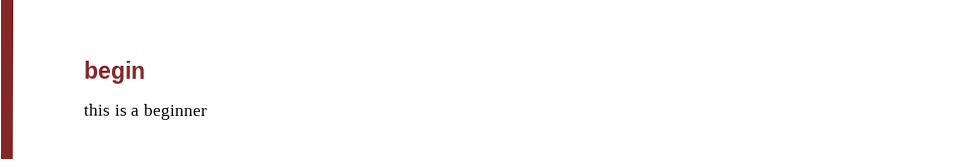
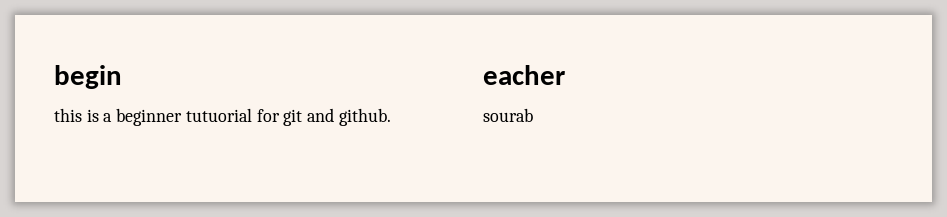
- this is a beginner
+ this is a beginner tutuorial for git and github.
+ eacher
+ sourab

